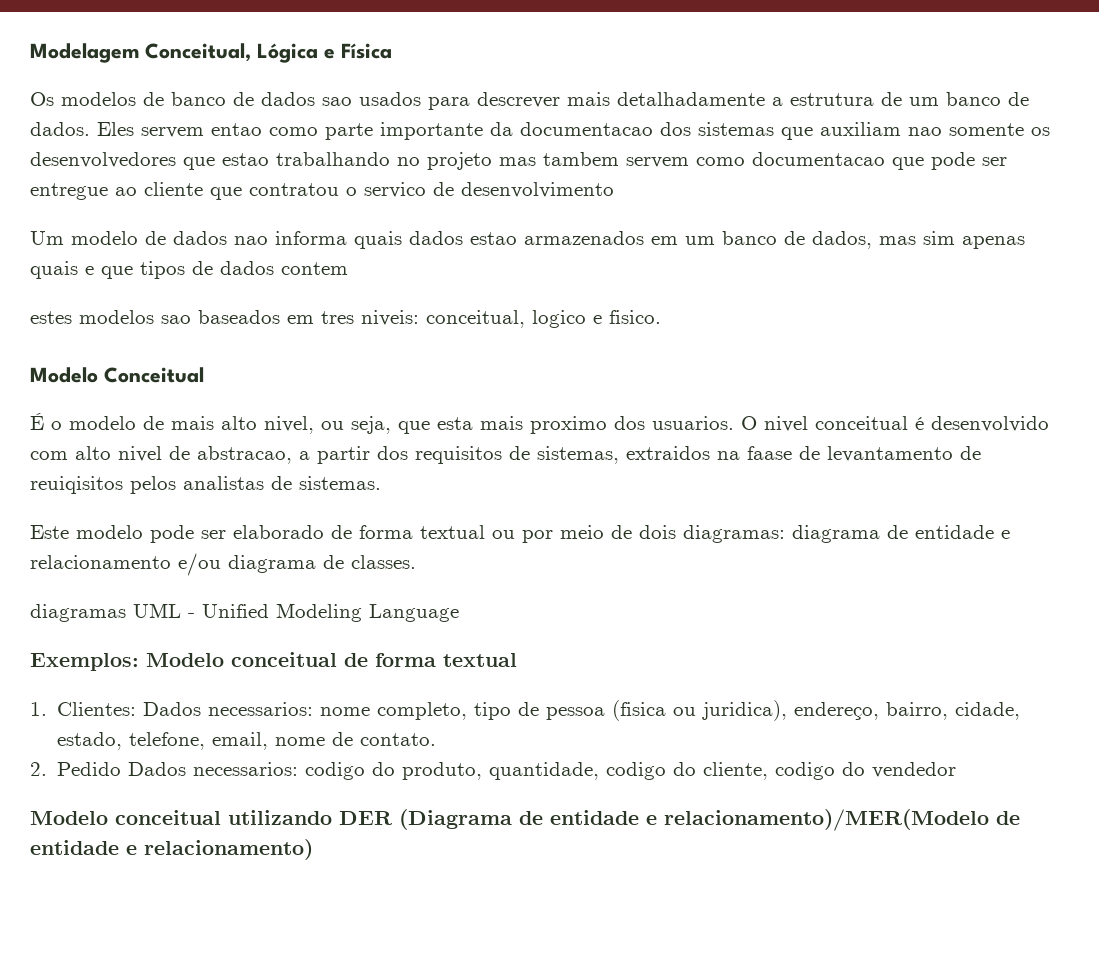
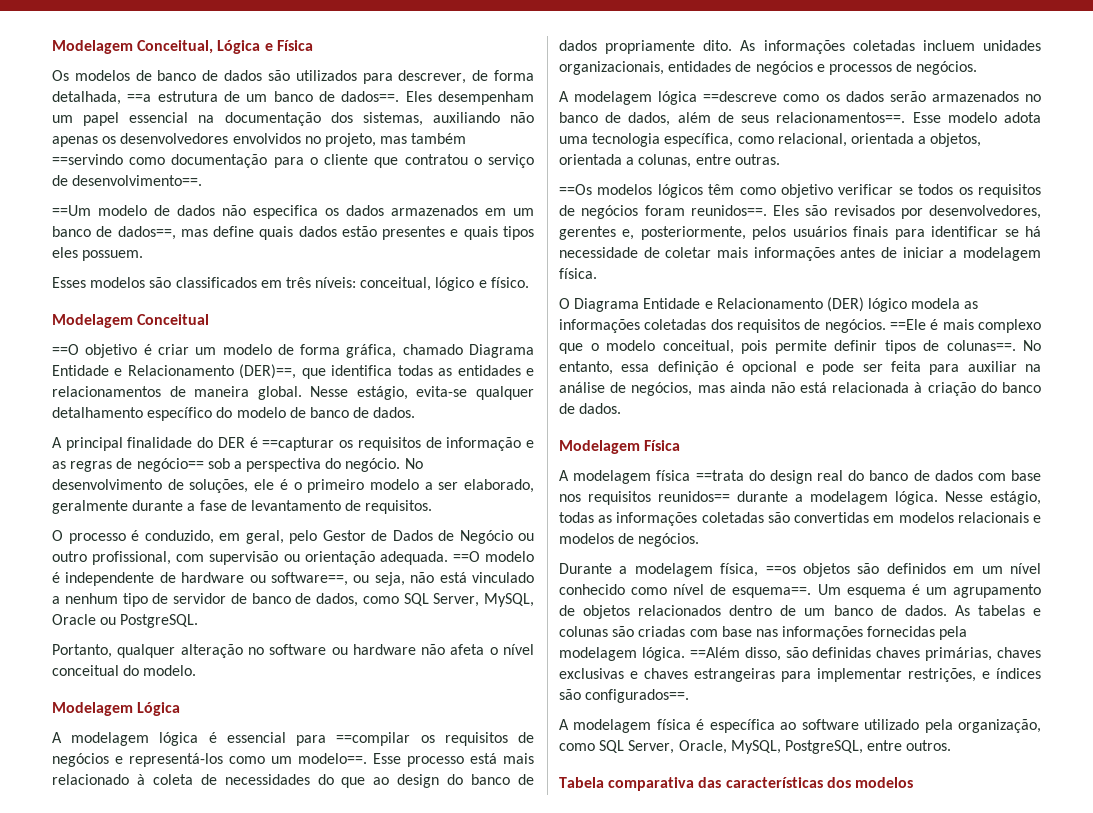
- Os modelos de banco de dados sao usados para descrever mais detalhadamente a estrutura de um banco de dados. Eles servem entao como parte importante da documentacao dos sistemas que auxiliam nao somente os desenvolvedores que estao trabalhando no projeto mas tambem servem como documentacao que pode ser entregue ao cliente que contratou o servico de desenvolvimento
- Um modelo de dados nao informa quais dados estao armazenados em um banco de dados, mas sim apenas quais e que tipos de dados contem
- estes modelos sao baseados em tres niveis: conceitual, logico e fisico.
- Modelo Conceitual
- É o modelo de mais alto nivel, ou seja, que esta mais proximo dos usuarios. O nivel conceitual é desenvolvido com alto nivel de abstracao, a partir dos requisitos de sistemas, extraidos na faase de levantamento de reuiqisitos pelos analistas de sistemas.
- Este modelo pode ser elaborado de forma textual ou por meio de dois diagramas: diagrama de entidade e relacionamento e/ou diagrama de classes.
- diagramas UML - Unified Modeling Language
- Exemplos: Modelo conceitual de forma textual
- 1. Clientes: Dados necessarios: nome completo, tipo de pessoa (fisica ou juridica), endereço, bairro, cidade, estado, telefone, email, nome de contato.
- 2. Pedido Dados necessarios: codigo do produto, quantidade, codigo do cliente, codigo do vendedor
- Modelo conceitual utilizando DER (Diagrama de entidade e relacionamento)/MER(Modelo de entidade e relacionamento)
+ Os modelos de banco de dados são utilizados para descrever, de forma detalhada, ==a estrutura de um banco de dados==. Eles desempenham um papel essencial na documentação dos sistemas, auxiliando não apenas os desenvolvedores envolvidos no projeto, mas também ==servindo como documentação para o cliente que contratou o serviço de desenvolvimento==.
+ ==Um modelo de dados não especifica os dados armazenados em um banco de dados==, mas define quais dados estão presentes e quais tipos eles possuem.
+ Esses modelos são classificados em três níveis: conceitual, lógico e físico.
+ Modelagem Conceitual
+ ==O objetivo é criar um modelo de forma gráfica, chamado Diagrama Entidade e Relacionamento (DER)==, que identifica todas as entidades e relacionamentos de maneira global. Nesse estágio, evita-se qualquer detalhamento específico do modelo de banco de dados.
+ A principal finalidade do DER é ==capturar os requisitos de informação e as regras de negócio== sob a perspectiva do negócio. No desenvolvimento de soluções, ele é o primeiro modelo a ser elaborado, geralmente durante a fase de levantamento de requisitos.
+ O processo é conduzido, em geral, pelo Gestor de Dados de Negócio ou outro profissional, com supervisão ou orientação adequada. ==O modelo é independente de hardware ou software==, ou seja, não está vinculado a nenhum tipo de servidor de banco de dados, como SQL Server, MySQL, Oracle ou PostgreSQL.
+ Portanto, qualquer alteração no software ou hardware não afeta o nível conceitual do modelo.
+ Modelagem Lógica
+ A modelagem lógica é essencial para ==compilar os requisitos de negócios e representá-los como um modelo==. Esse processo está mais relacionado à coleta de necessidades do que ao design do banco de dados propriamente dito. As informações coletadas incluem unidades organizacionais, entidades de negócios e processos de negócios.
+ A modelagem lógica ==descreve como os dados serão armazenados no banco de dados, além de seus relacionamentos==. Esse modelo adota uma tecnologia específica, como relacional, orientada a objetos, orientada a colunas, entre outras.
+ ==Os modelos lógicos têm como objetivo verificar se todos os requisitos de negócios foram reunidos==. Eles são revisados por desenvolvedores, gerentes e, posteriormente, pelos usuários finais para identificar se há necessidade de coletar mais informações antes de iniciar a modelagem física.
+ O Diagrama Entidade e Relacionamento (DER) lógico modela as informações coletadas dos requisitos de negócios. ==Ele é mais complexo que o modelo conceitual, pois permite definir tipos de colunas==. No entanto, essa definição é opcional e pode ser feita para auxiliar na análise de negócios, mas ainda não está relacionada à criação do banco de dados.
+ Modelagem Física
+ A modelagem física ==trata do design real do banco de dados com base nos requisitos reunidos== durante a modelagem lógica. Nesse estágio, todas as informações coletadas são convertidas em modelos relacionais e modelos de negócios.
+ Durante a modelagem física, ==os objetos são definidos em um nível conhecido como nível de esquema==. Um esquema é um agrupamento de objetos relacionados dentro de um banco de dados. As tabelas e colunas são criadas com base nas informações fornecidas pela modelagem lógica. ==Além disso, são definidas chaves primárias, chaves exclusivas e chaves estrangeiras para implementar restrições, e índices são configurados==.
+ A modelagem física é específica ao software utilizado pela organização, como SQL Server, Oracle, MySQL, PostgreSQL, entre outros.
+ Tabela comparativa das características dos modelos

